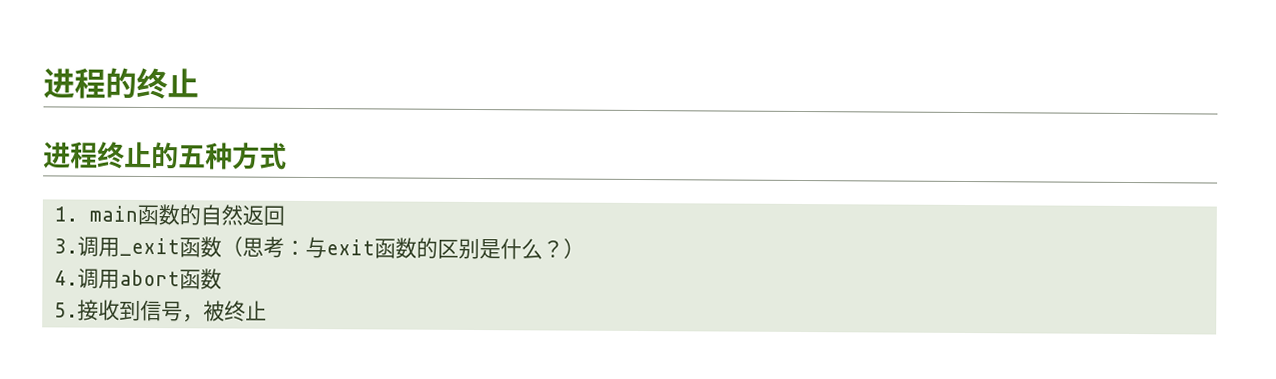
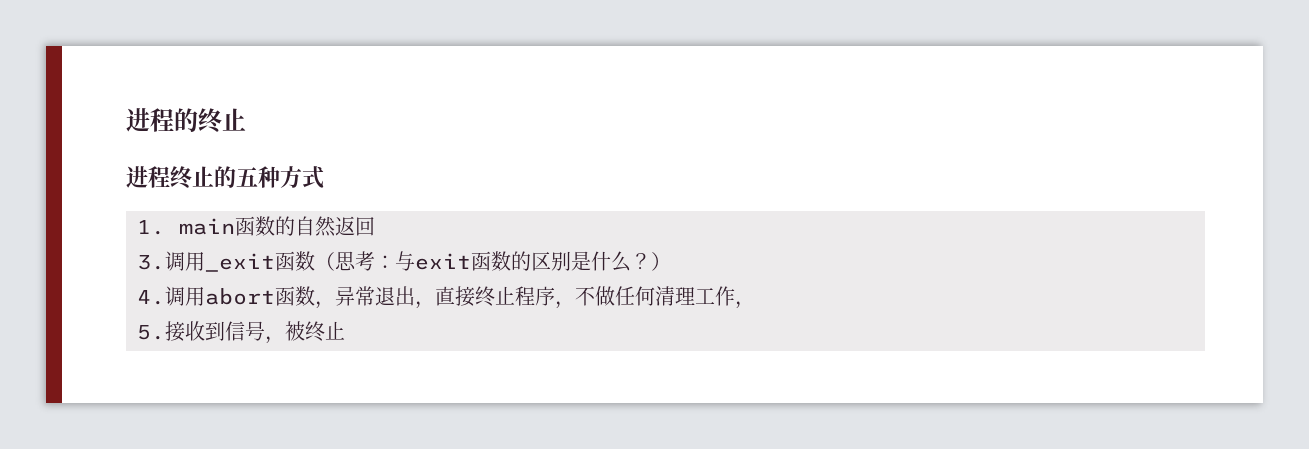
- 4.调用abort函数
+ 4.调用abort函数，异常退出，直接终止程序，不做任何清理工作，

